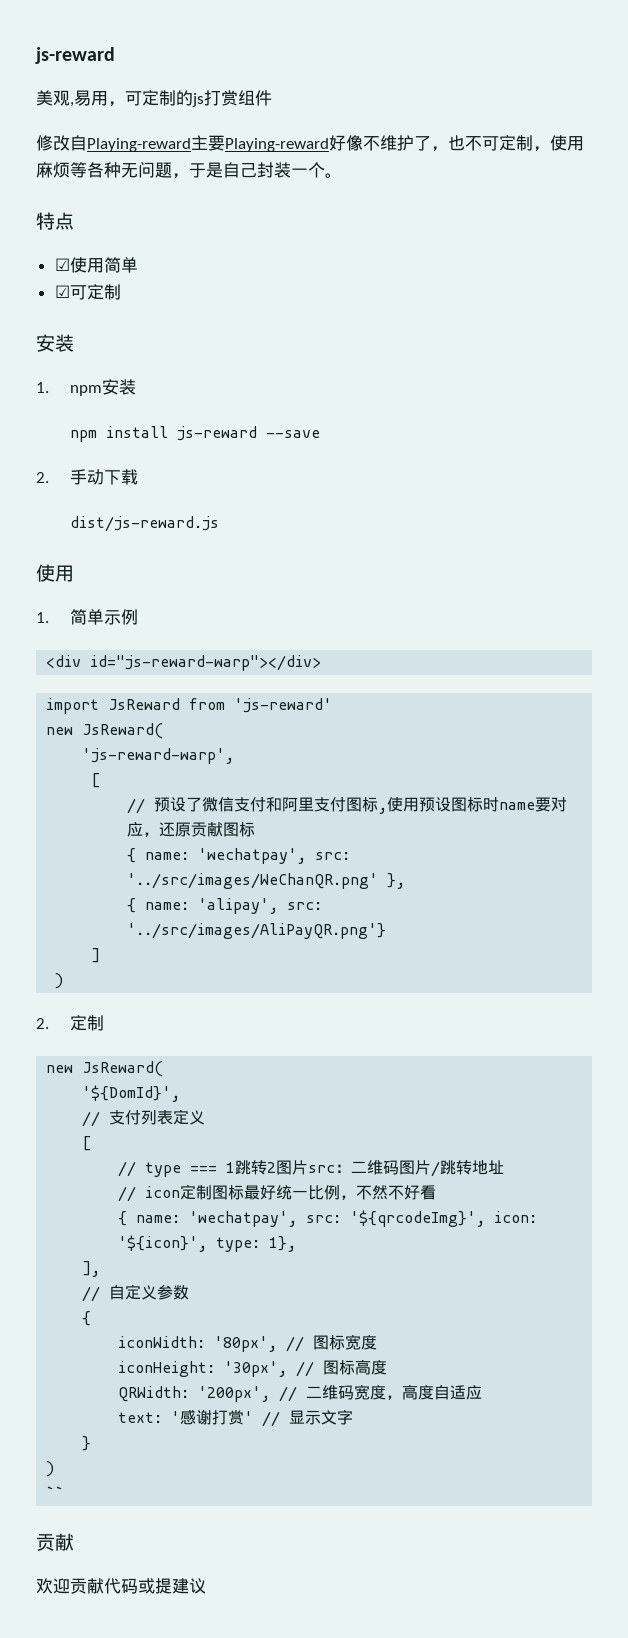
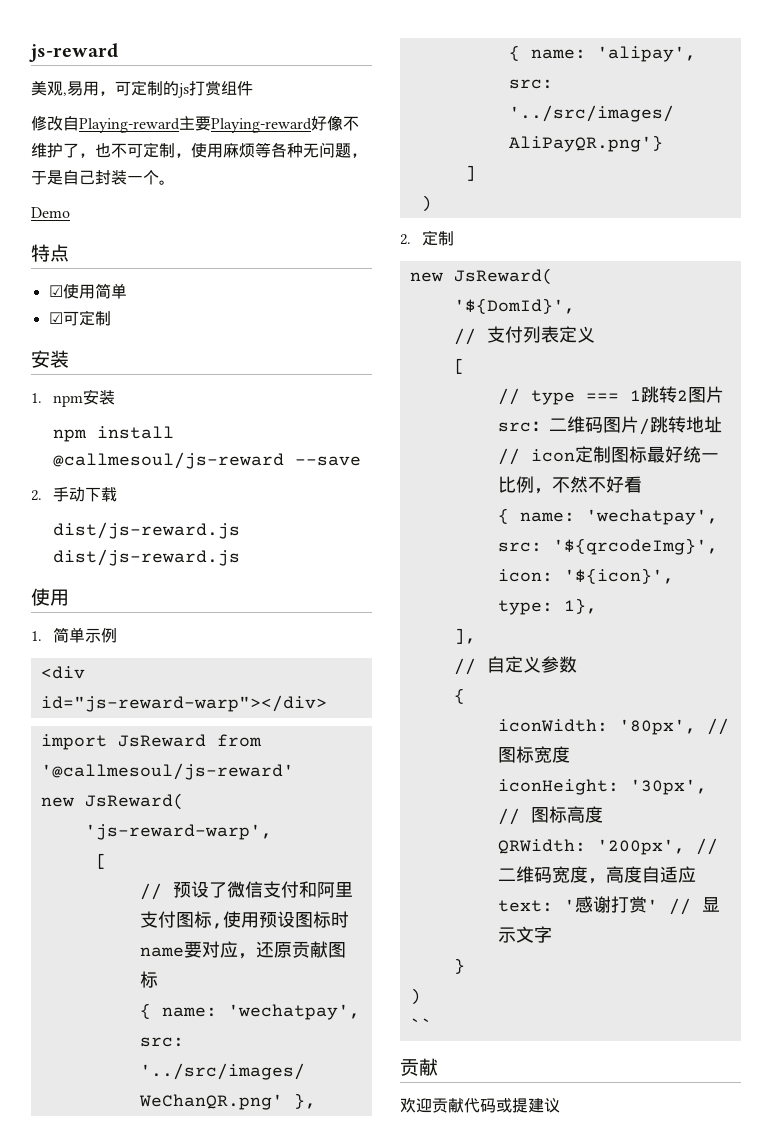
+ Demo
- npm install js-reward --save
+ npm install @callmesoul/js-reward --save
- dist/js-reward.js
+ dist/js-reward.js dist/js-reward.js
- import JsReward from 'js-reward'
+ import JsReward from '@callmesoul/js-reward'

